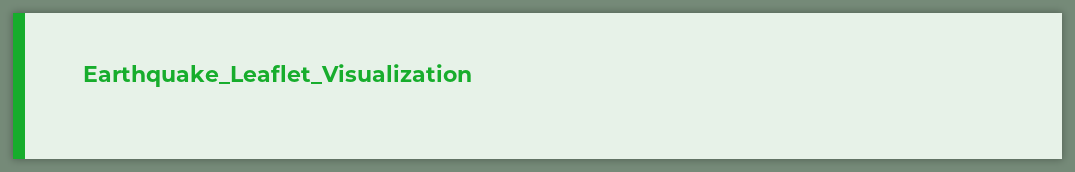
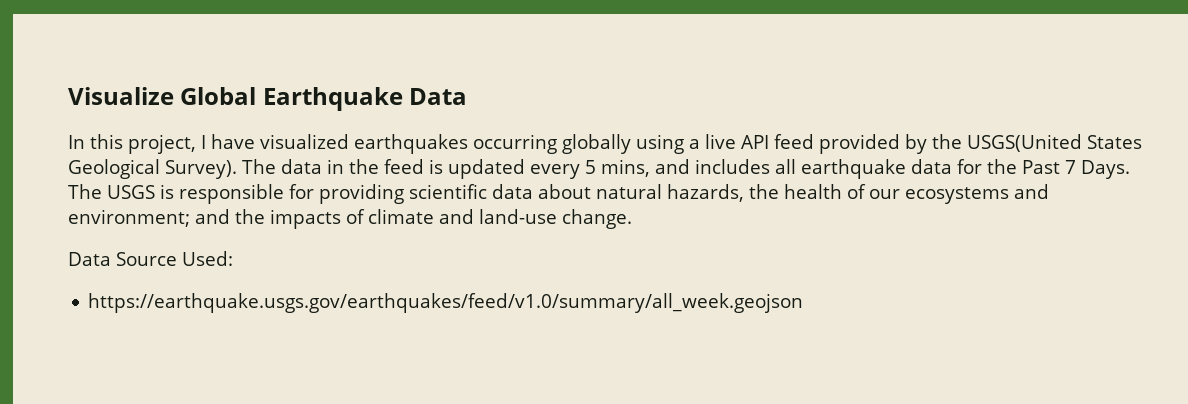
- Earthquake_Leaflet_Visualization
+ Visualize Global Earthquake Data
+ In this project, I have visualized earthquakes occurring globally using a live API feed provided by the USGS(United States Geological Survey). The data in the feed is updated every 5 mins, and includes all earthquake data for the Past 7 Days. The USGS is responsible for providing scientific data about natural hazards, the health of our ecosystems and environment; and the impacts of climate and land-use change.
+ Data Source Used:
+ https://earthquake.usgs.gov/earthquakes/feed/v1.0/summary/all_week.geojson

